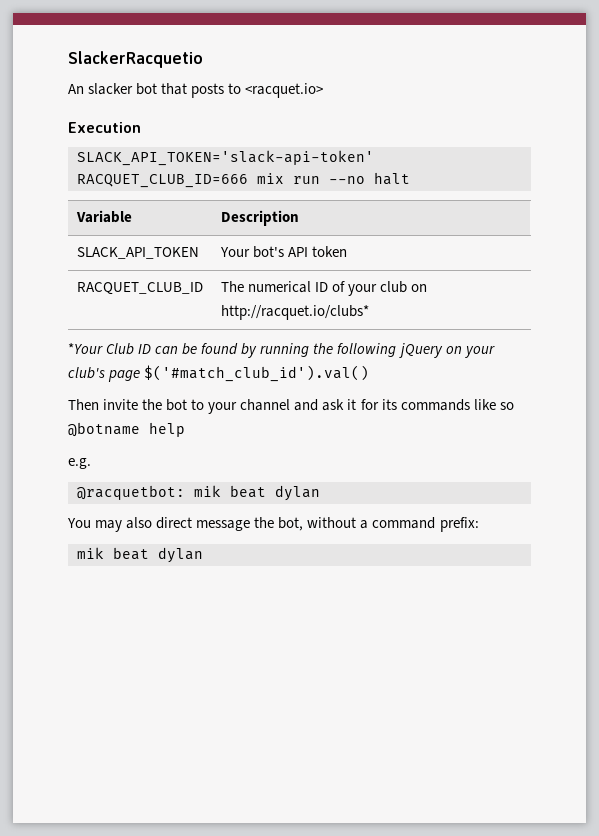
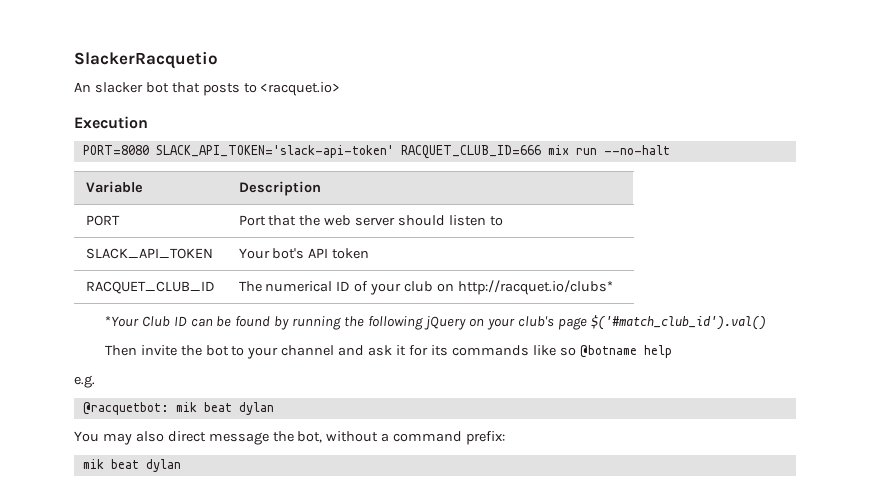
- SLACK_API_TOKEN='slack-api-token' RACQUET_CLUB_ID=666 mix run --no halt
+ PORT=8080 SLACK_API_TOKEN='slack-api-token' RACQUET_CLUB_ID=666 mix run --no-halt
+ PORT | Port that the web server should listen to

